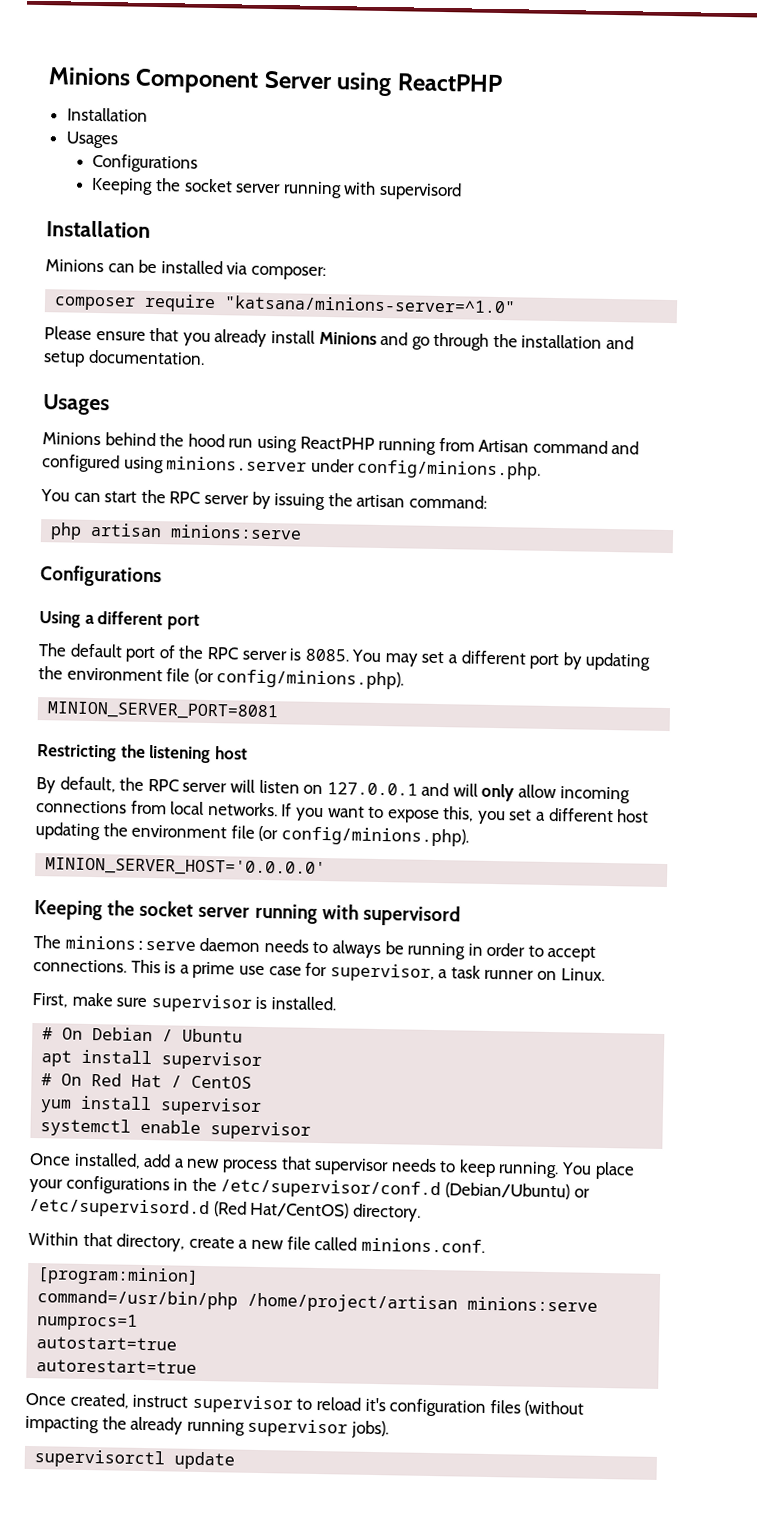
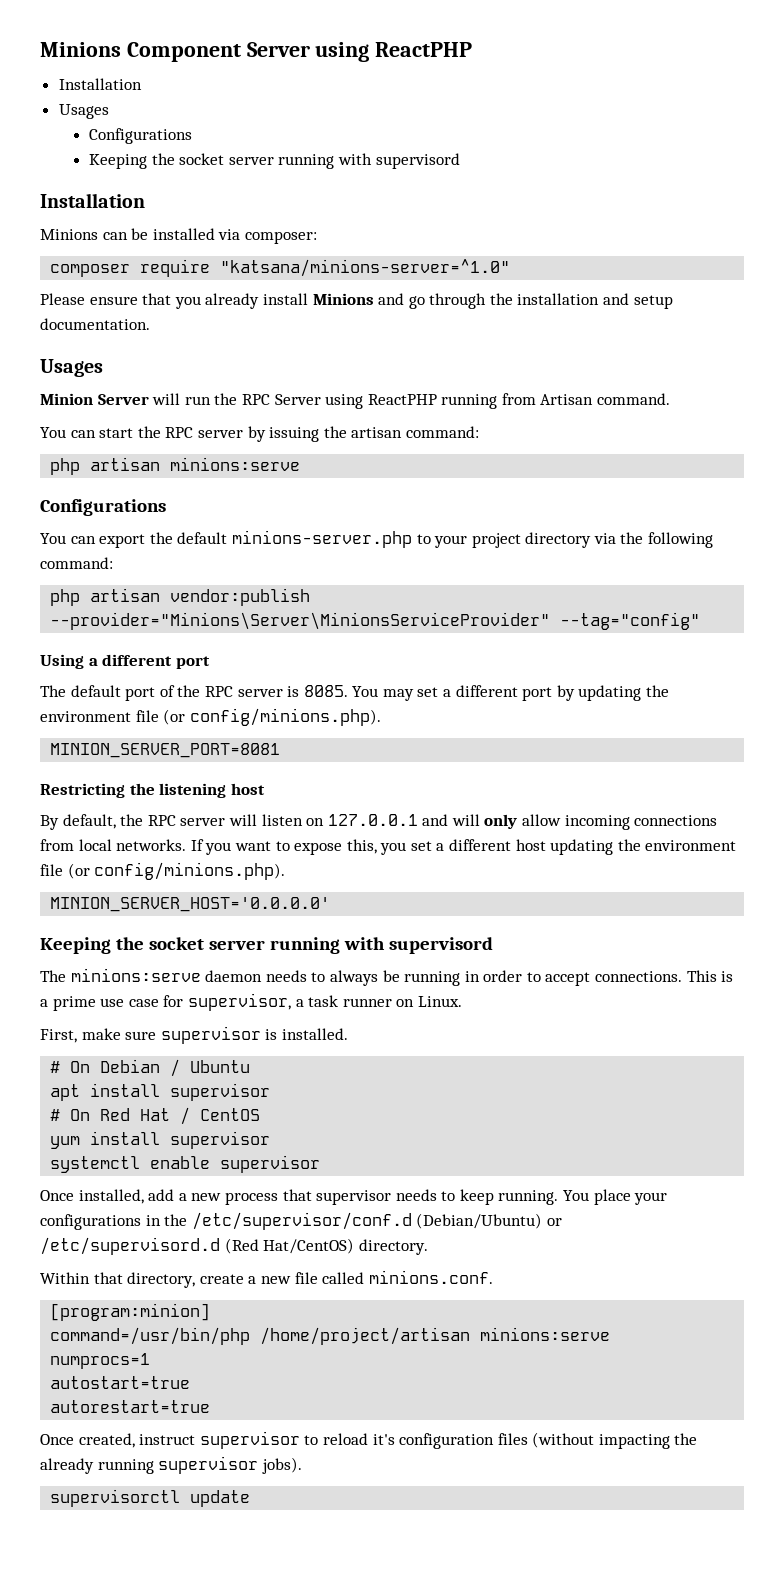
- Minions behind the hood run using ReactPHP running from Artisan command and configured using minions.server under config/minions.php.
+ Minion Server will run the RPC Server using ReactPHP running from Artisan command.
+ You can export the default minions-server.php to your project directory via the following command:
+ php artisan vendor:publish --provider="Minions\Server\MinionsServiceProvider" --tag="config"

